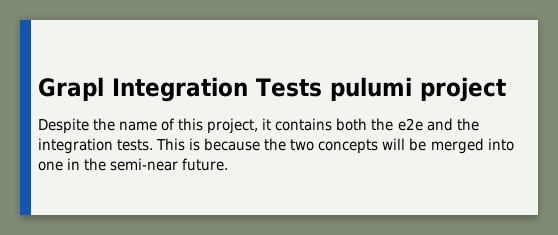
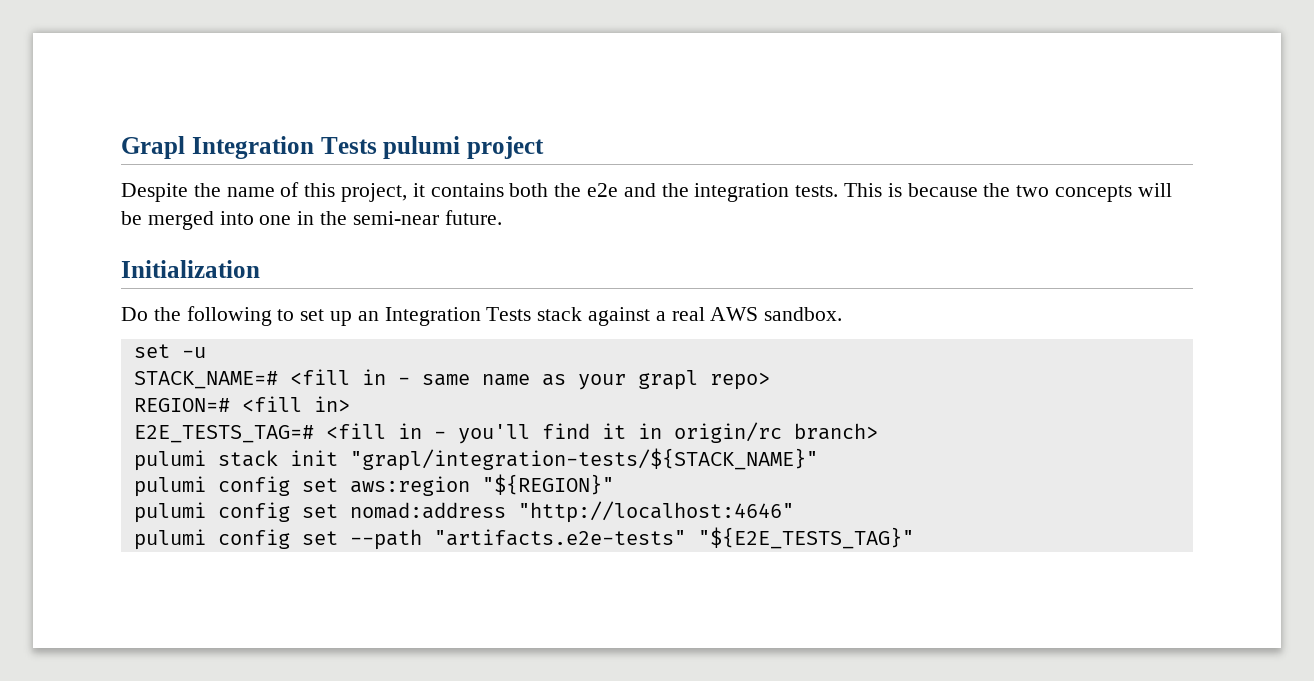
+ Initialization
+ Do the following to set up an Integration Tests stack against a real AWS sandbox.
+ set -u
+ STACK_NAME=# <fill in - same name as your grapl repo>
+ REGION=# <fill in>
+ E2E_TESTS_TAG=# <fill in - you'll find it in origin/rc branch>
+ pulumi stack init "grapl/integration-tests/${STACK_NAME}"
+ pulumi config set aws:region "${REGION}"
+ pulumi config set nomad:address "http://localhost:4646"
+ pulumi config set --path "artifacts.e2e-tests" "${E2E_TESTS_TAG}"

